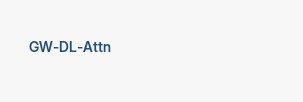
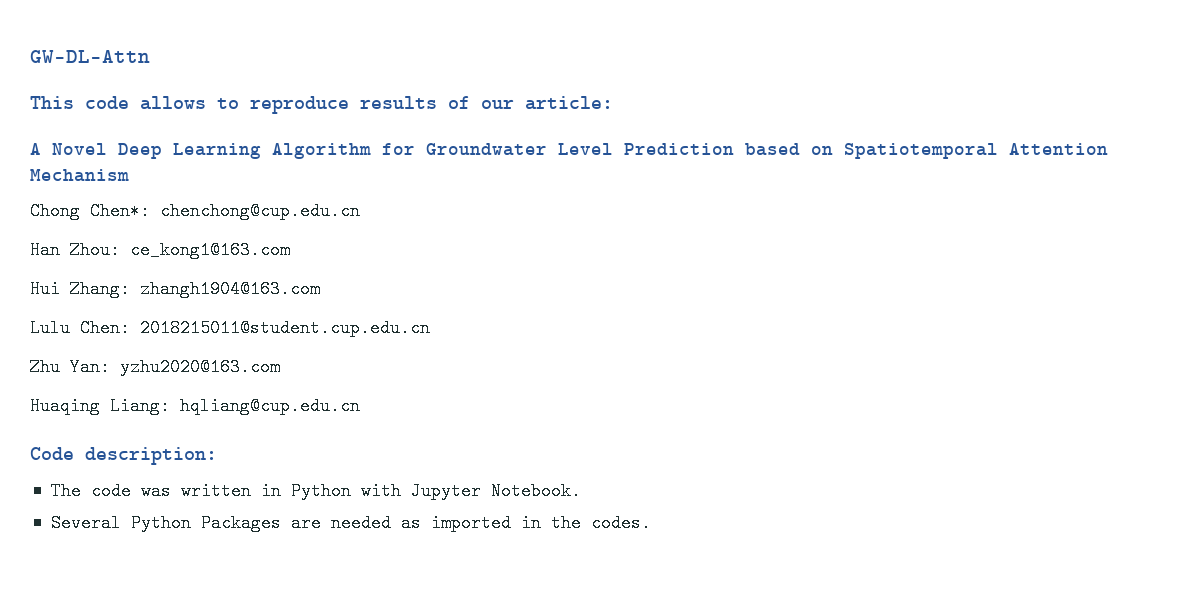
+ This code allows to reproduce results of our article:
+ A Novel Deep Learning Algorithm for Groundwater Level Prediction based on Spatiotemporal Attention Mechanism
+ Chong Chen*: chenchong@cup.edu.cn
+ Han Zhou: ce_kong1@163.com
+ Hui Zhang: zhangh1904@163.com
+ Lulu Chen: 2018215011@student.cup.edu.cn
+ Zhu Yan: yzhu2020@163.com
+ Huaqing Liang: hqliang@cup.edu.cn
+ Code description:
+ The code was written in Python with Jupyter Notebook.
+ Several Python Packages are needed as imported in the codes.

